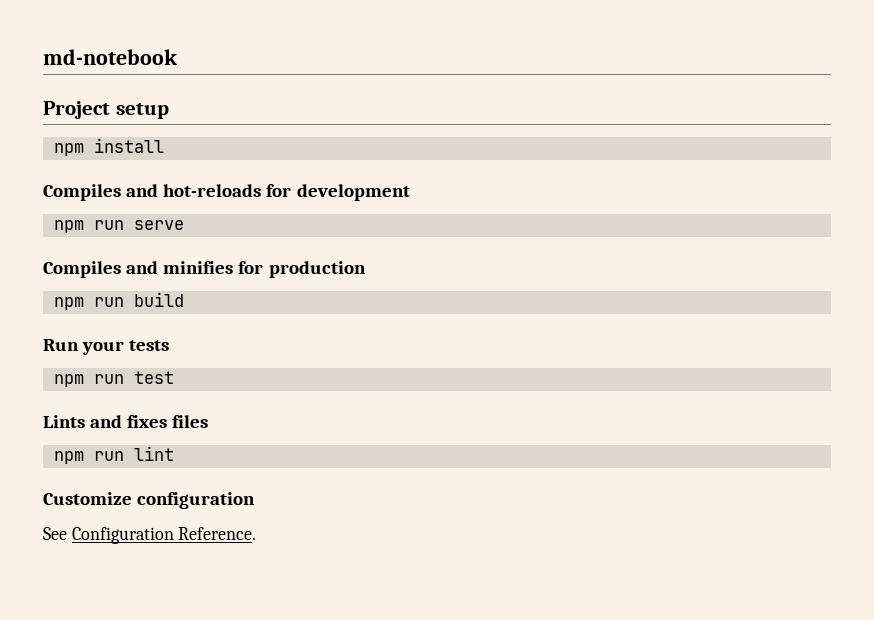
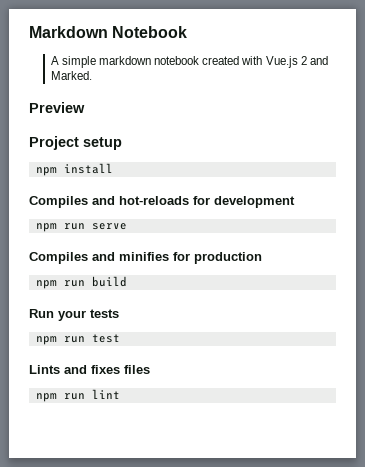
- md-notebook
+ Markdown Notebook
+ A simple markdown notebook created with Vue.js 2 and Marked.
+ Preview
- Customize configuration
- See Configuration Reference.

